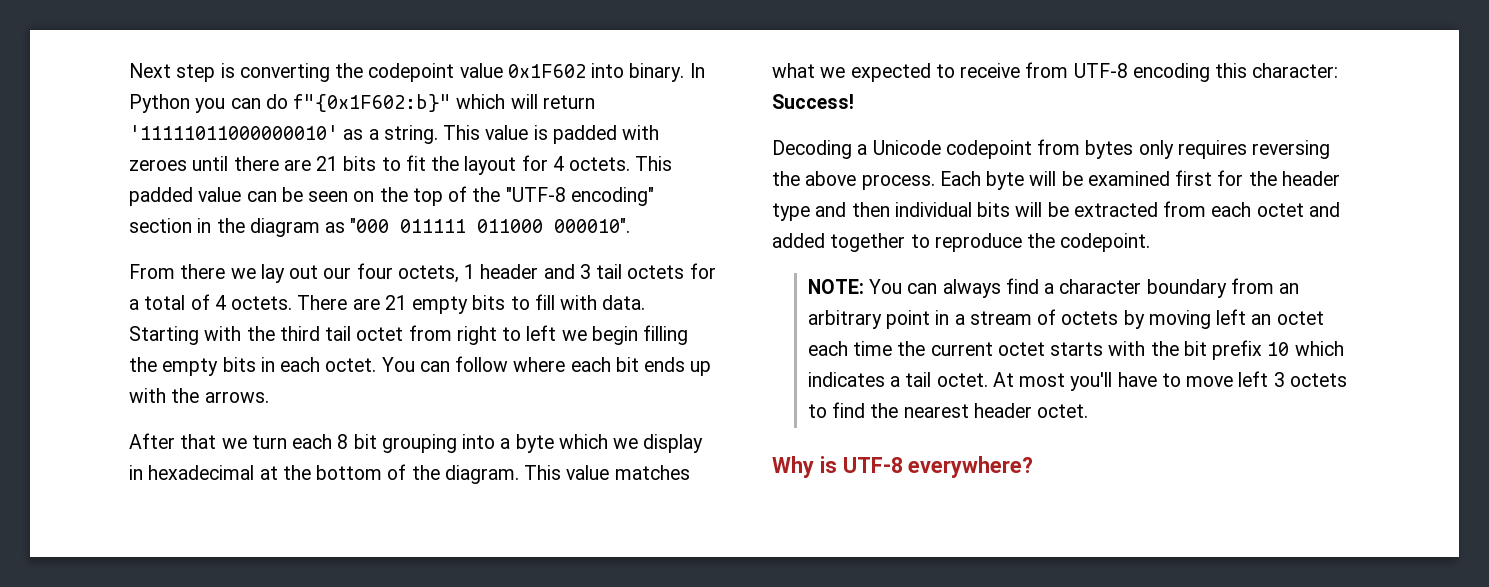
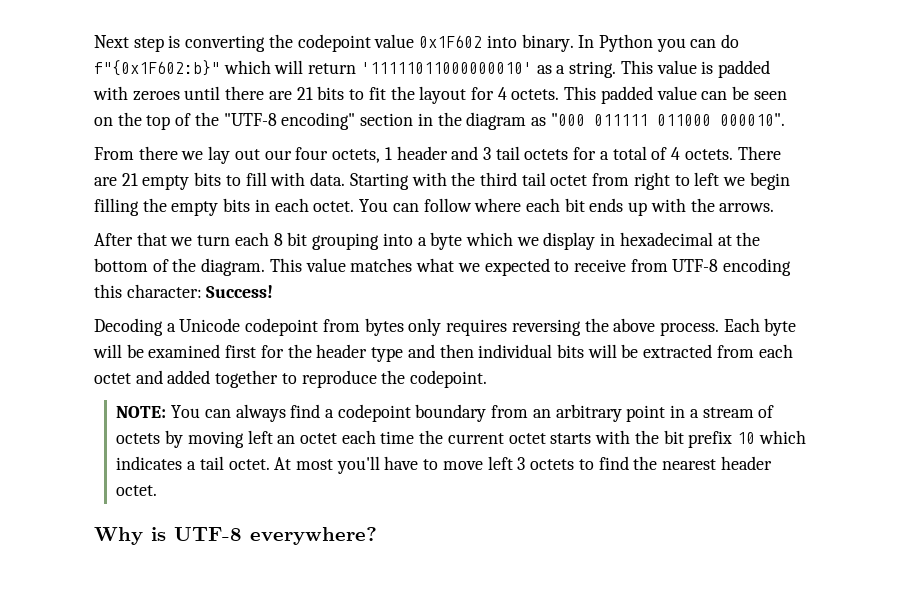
- NOTE: You can always find a character boundary from an arbitrary point in a stream of octets by moving left an octet each time the current octet starts with the bit prefix 10 which indicates a tail octet.
+ NOTE: You can always find a codepoint boundary from an arbitrary point in a stream of octets by moving left an octet each time the current octet starts with the bit prefix 10 which indicates a tail octet.

